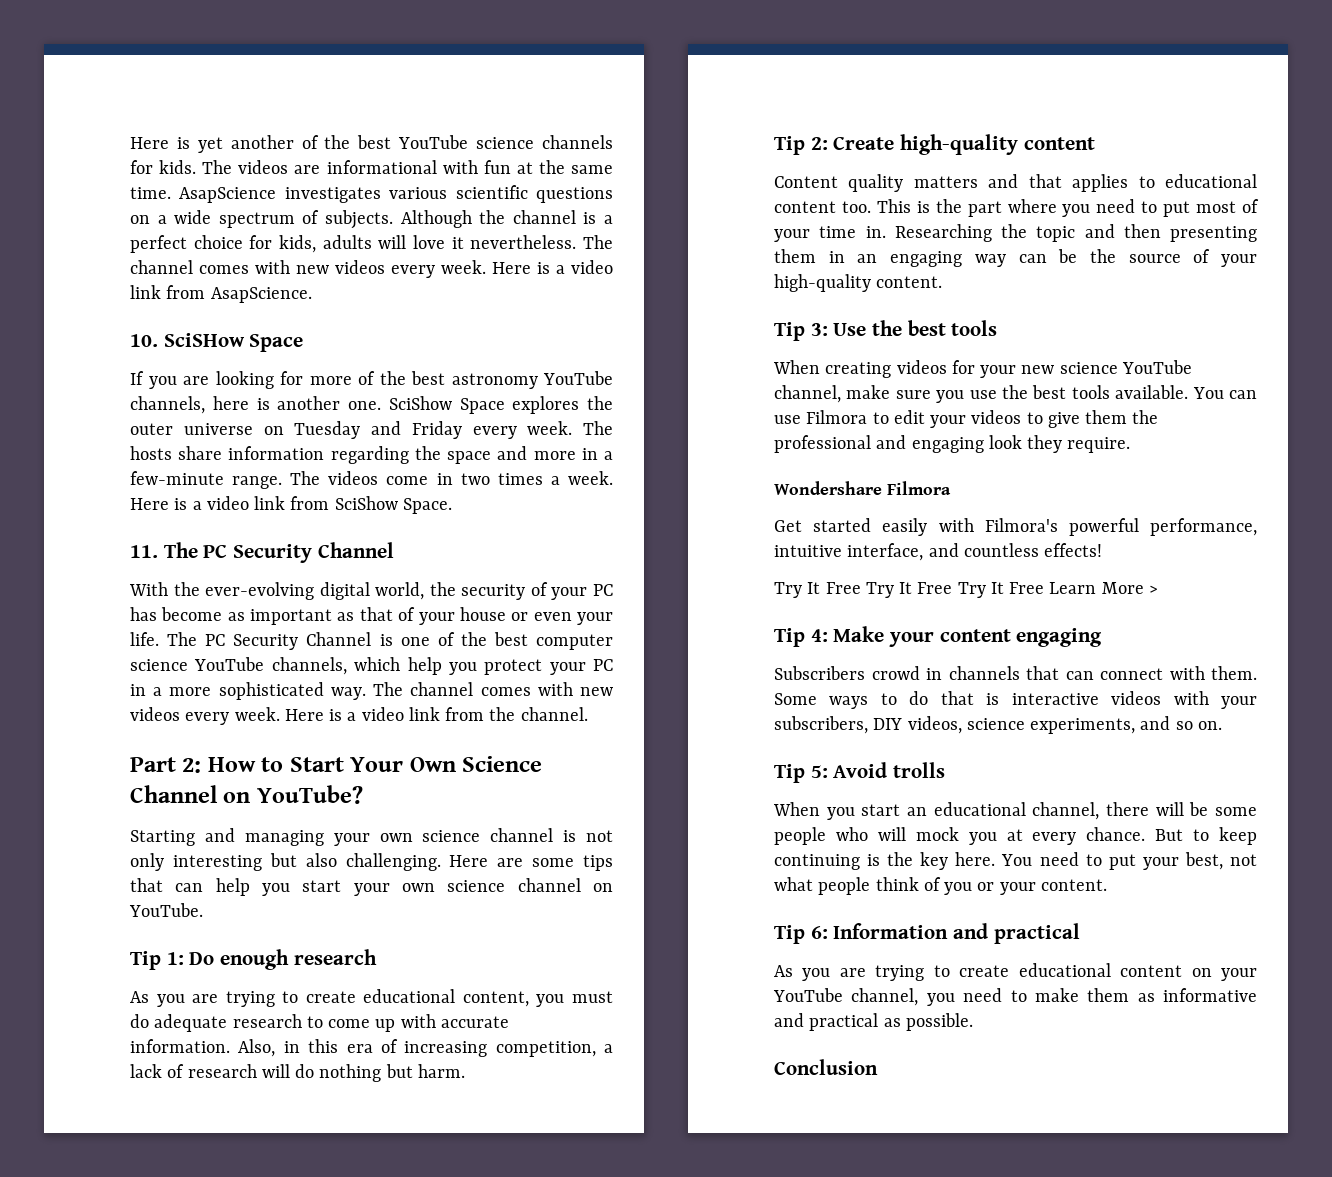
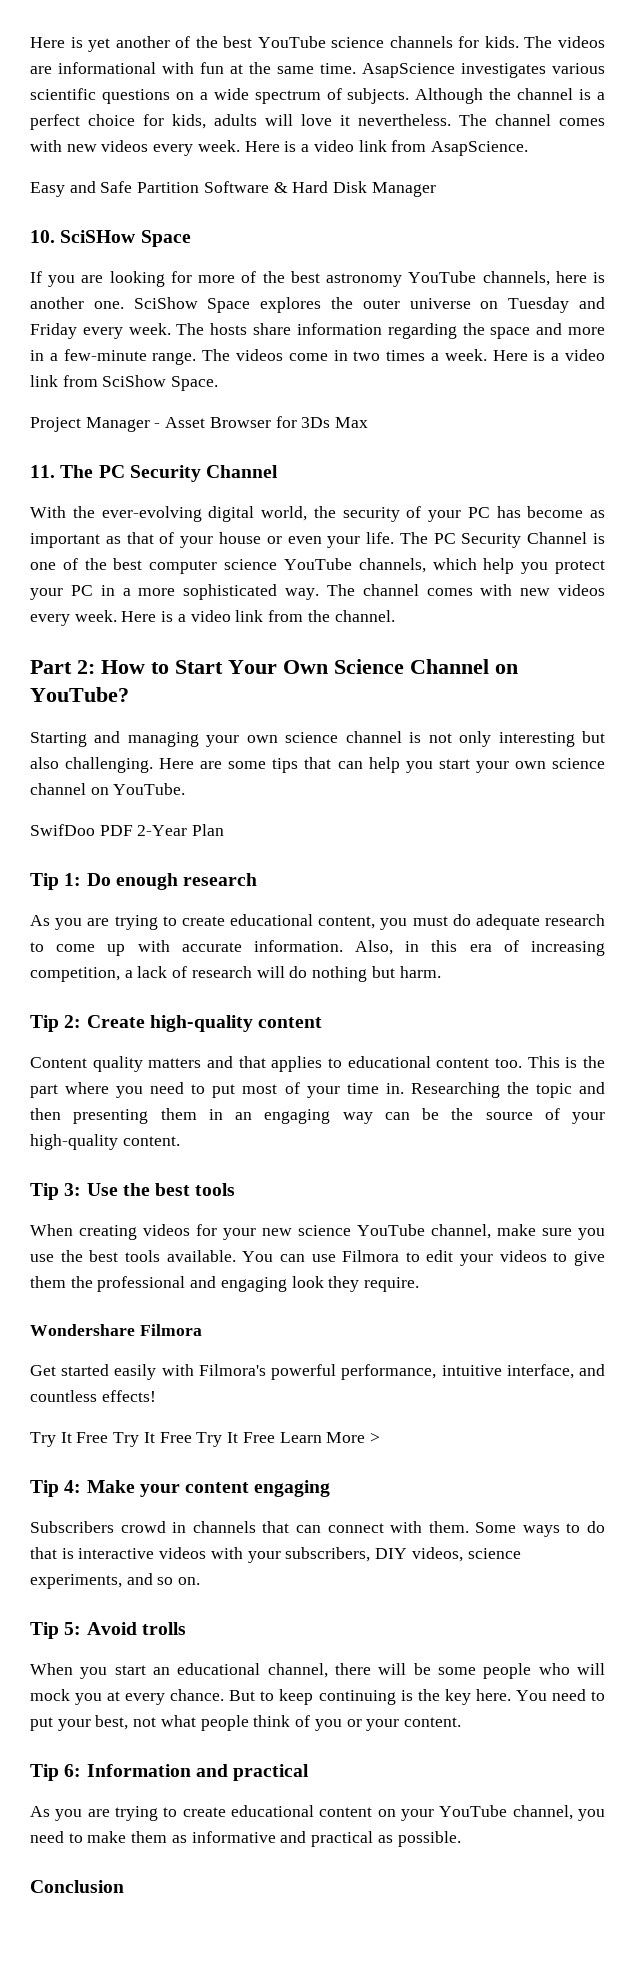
+ Easy and Safe Partition Software & Hard Disk Manager
+ Project Manager - Asset Browser for 3Ds Max
+ SwifDoo PDF 2-Year Plan

